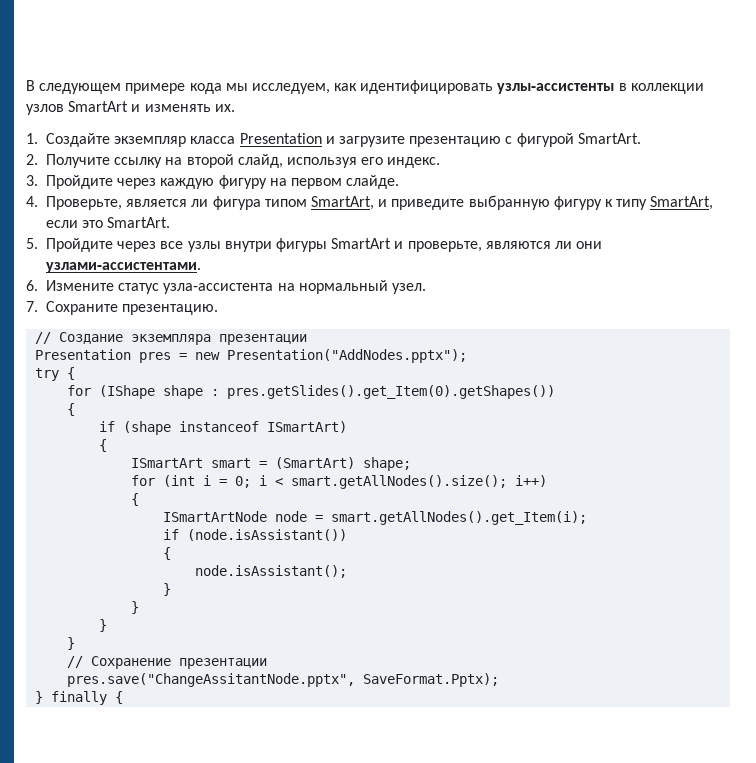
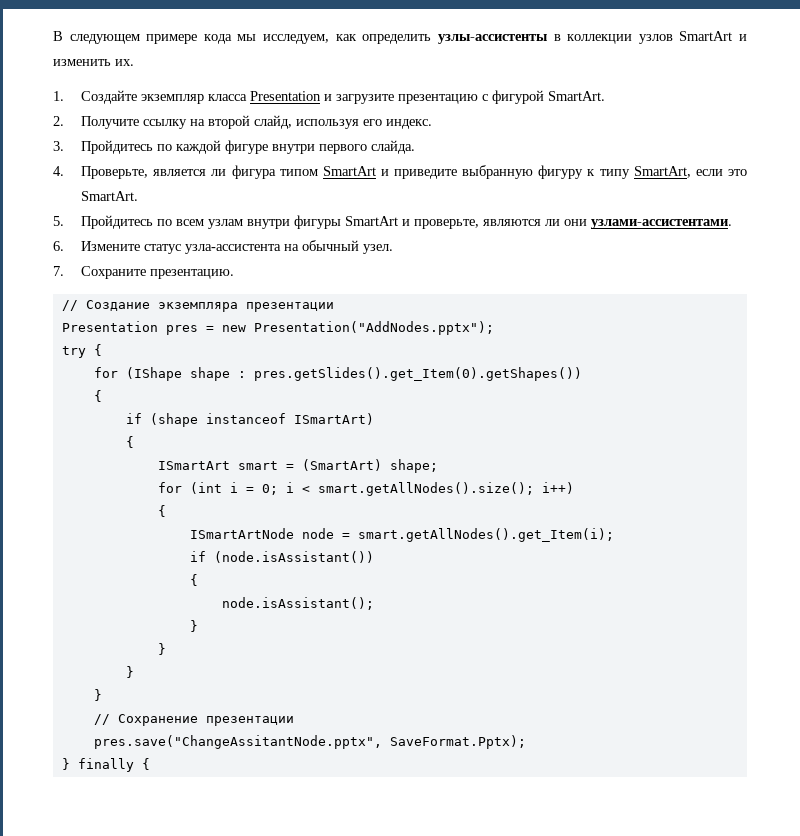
- В следующем примере кода мы исследуем, как идентифицировать узлы‑ассистенты в коллекции узлов SmartArt и изменять их.
+ В следующем примере кода мы исследуем, как определить узлы‑ассистенты в коллекции узлов SmartArt и изменить их.
- 3. Пройдите через каждую фигуру на первом слайде.
+ 3. Пройдитесь по каждой фигуре внутри первого слайда.
- 4. Проверьте, является ли фигура типом SmartArt, и приведите выбранную фигуру к типу SmartArt, если это SmartArt.
+ 4. Проверьте, является ли фигура типом SmartArt и приведите выбранную фигуру к типу SmartArt, если это SmartArt.
- 5. Пройдите через все узлы внутри фигуры SmartArt и проверьте, являются ли они узлами‑ассистентами.
+ 5. Пройдитесь по всем узлам внутри фигуры SmartArt и проверьте, являются ли они узлами‑ассистентами.
- 6. Измените статус узла‑ассистента на нормальный узел.
+ 6. Измените статус узла‑ассистента на обычный узел.

